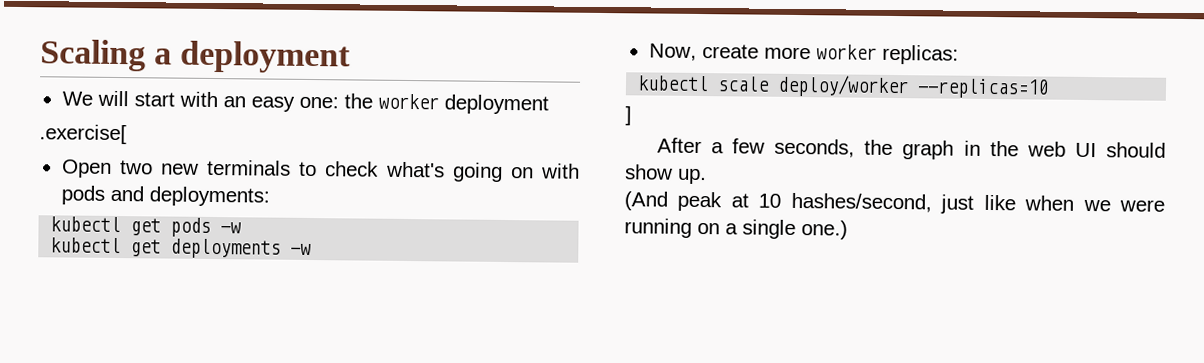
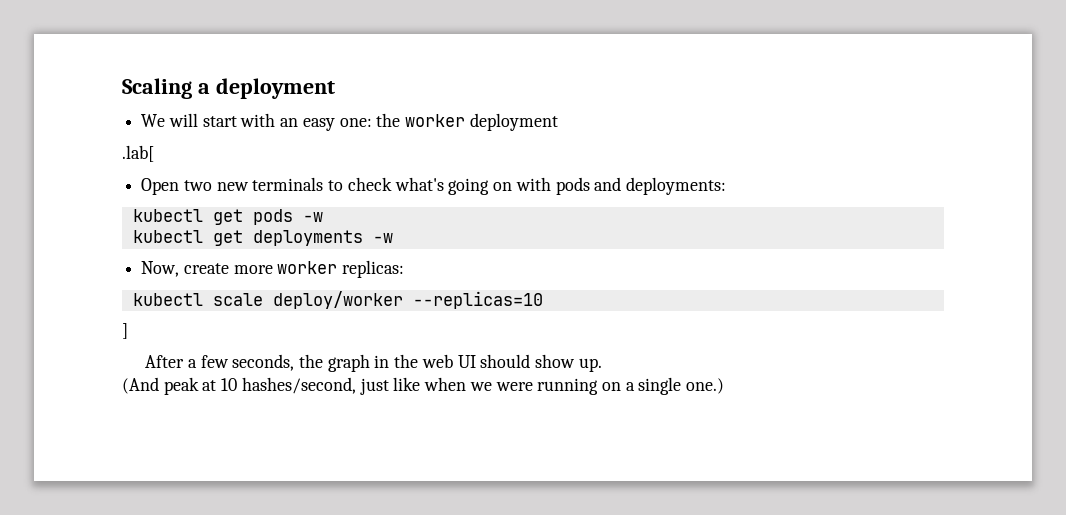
- .exercise[
+ .lab[

